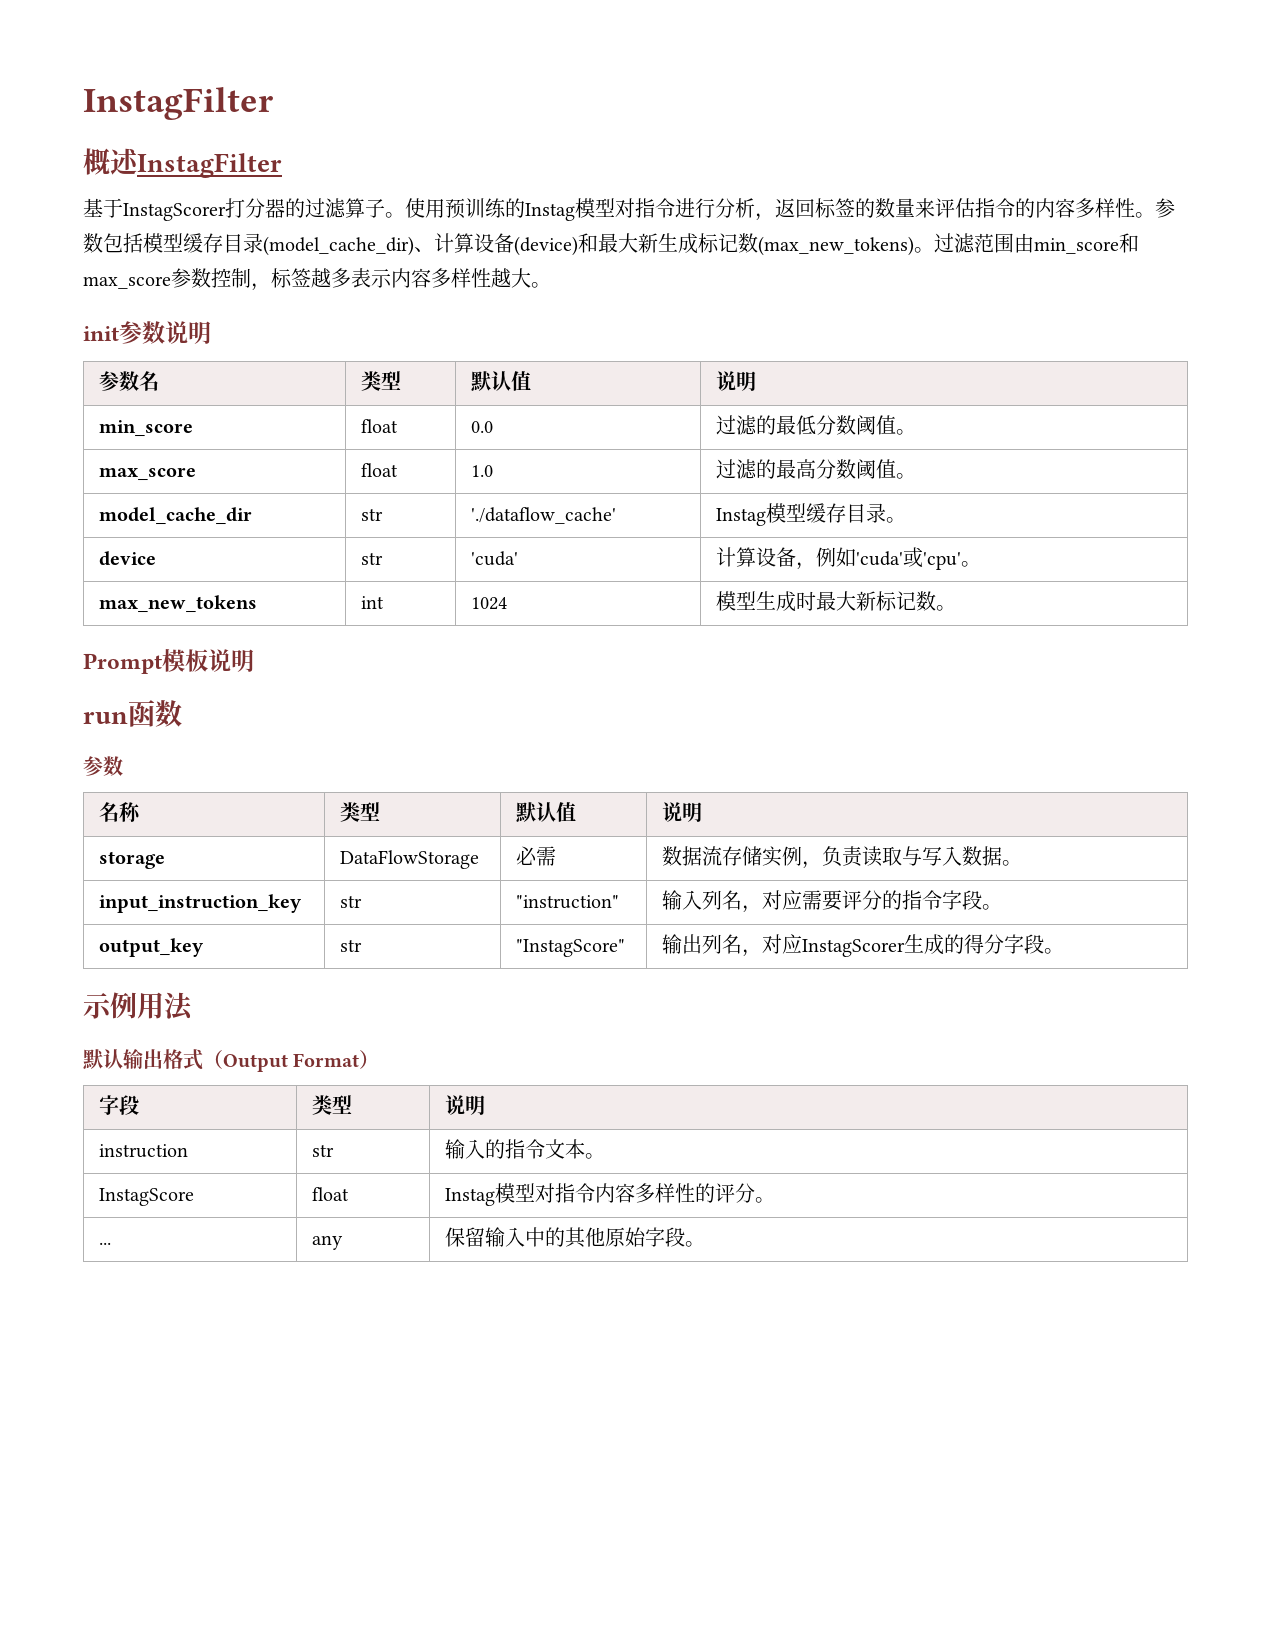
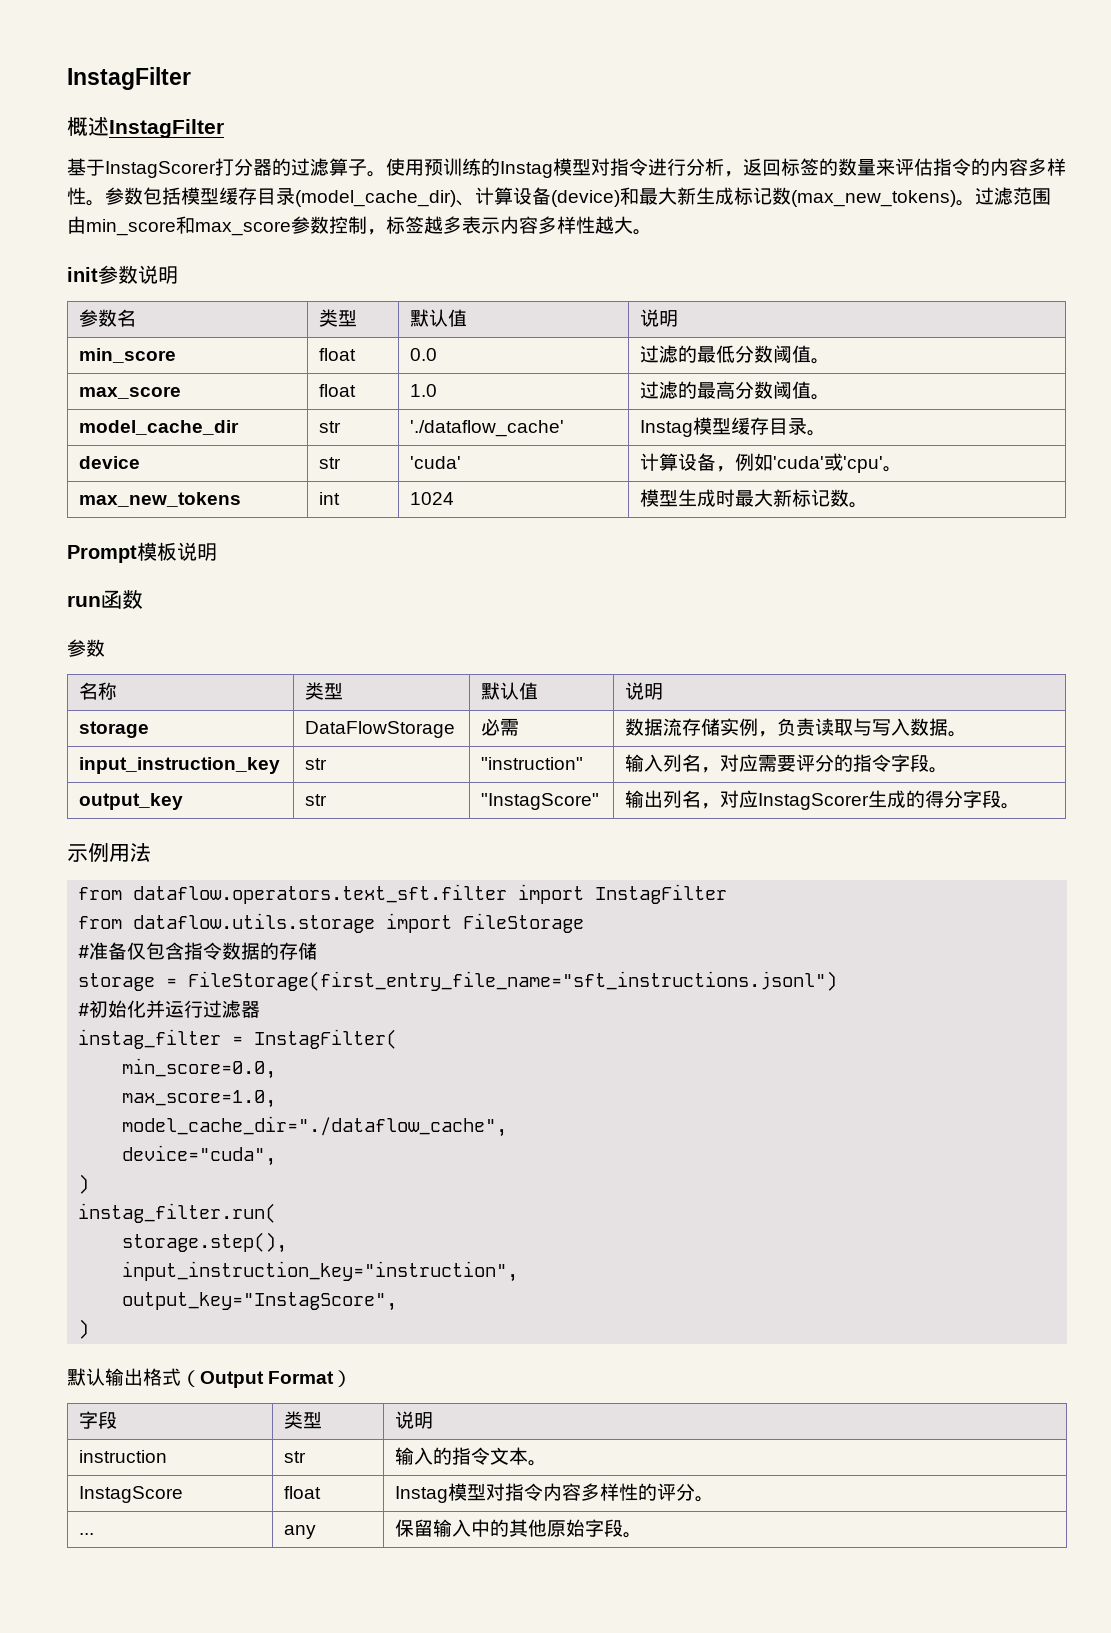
+ from dataflow.operators.text_sft.filter import InstagFilter
+ from dataflow.utils.storage import FileStorage
+ #准备仅包含指令数据的存储
+ storage = FileStorage(first_entry_file_name="sft_instructions.jsonl")
+ #初始化并运行过滤器
+ instag_filter = InstagFilter(
+ min_score=0.0,
+ max_score=1.0,
+ model_cache_dir="./dataflow_cache",
+ device="cuda",
+ )
+ instag_filter.run(
+ storage.step(),
+ input_instruction_key="instruction",
+ output_key="InstagScore",
+ )

